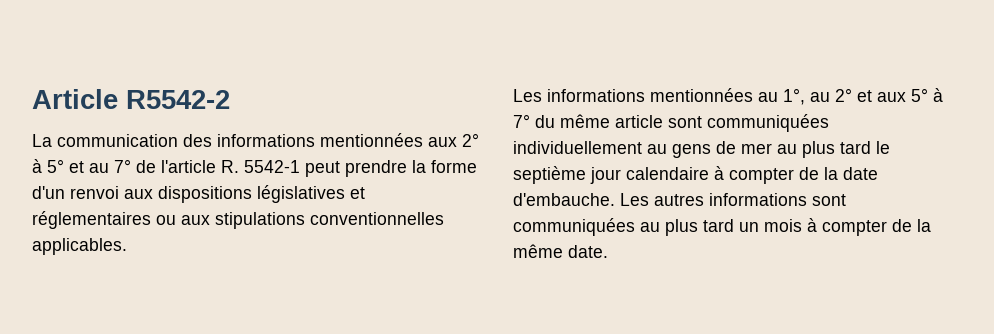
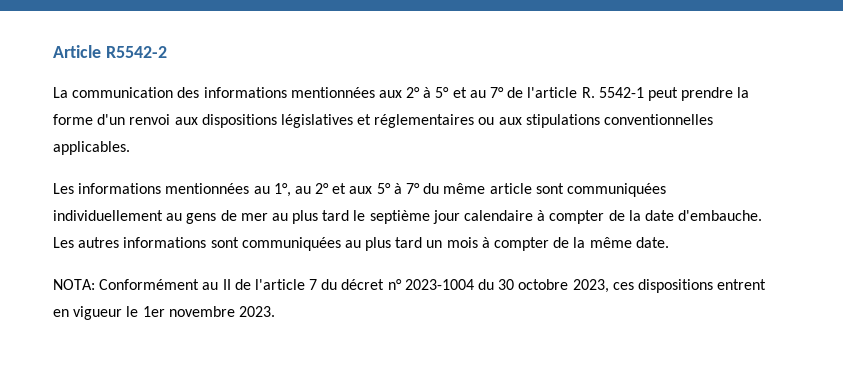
+ NOTA: Conformément au II de l'article 7 du décret n° 2023-1004 du 30 octobre 2023, ces dispositions entrent en vigueur le 1er novembre 2023.

